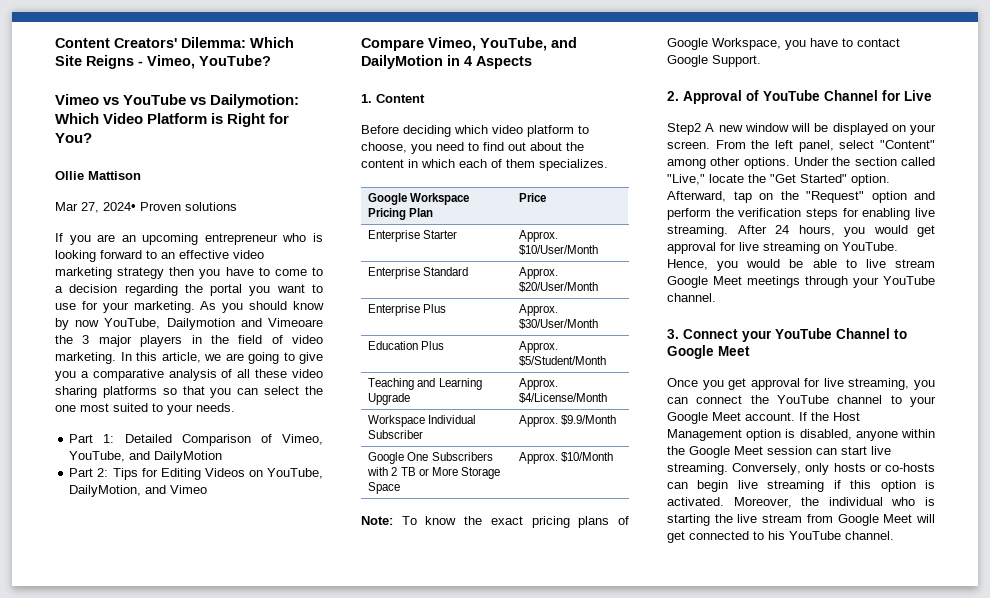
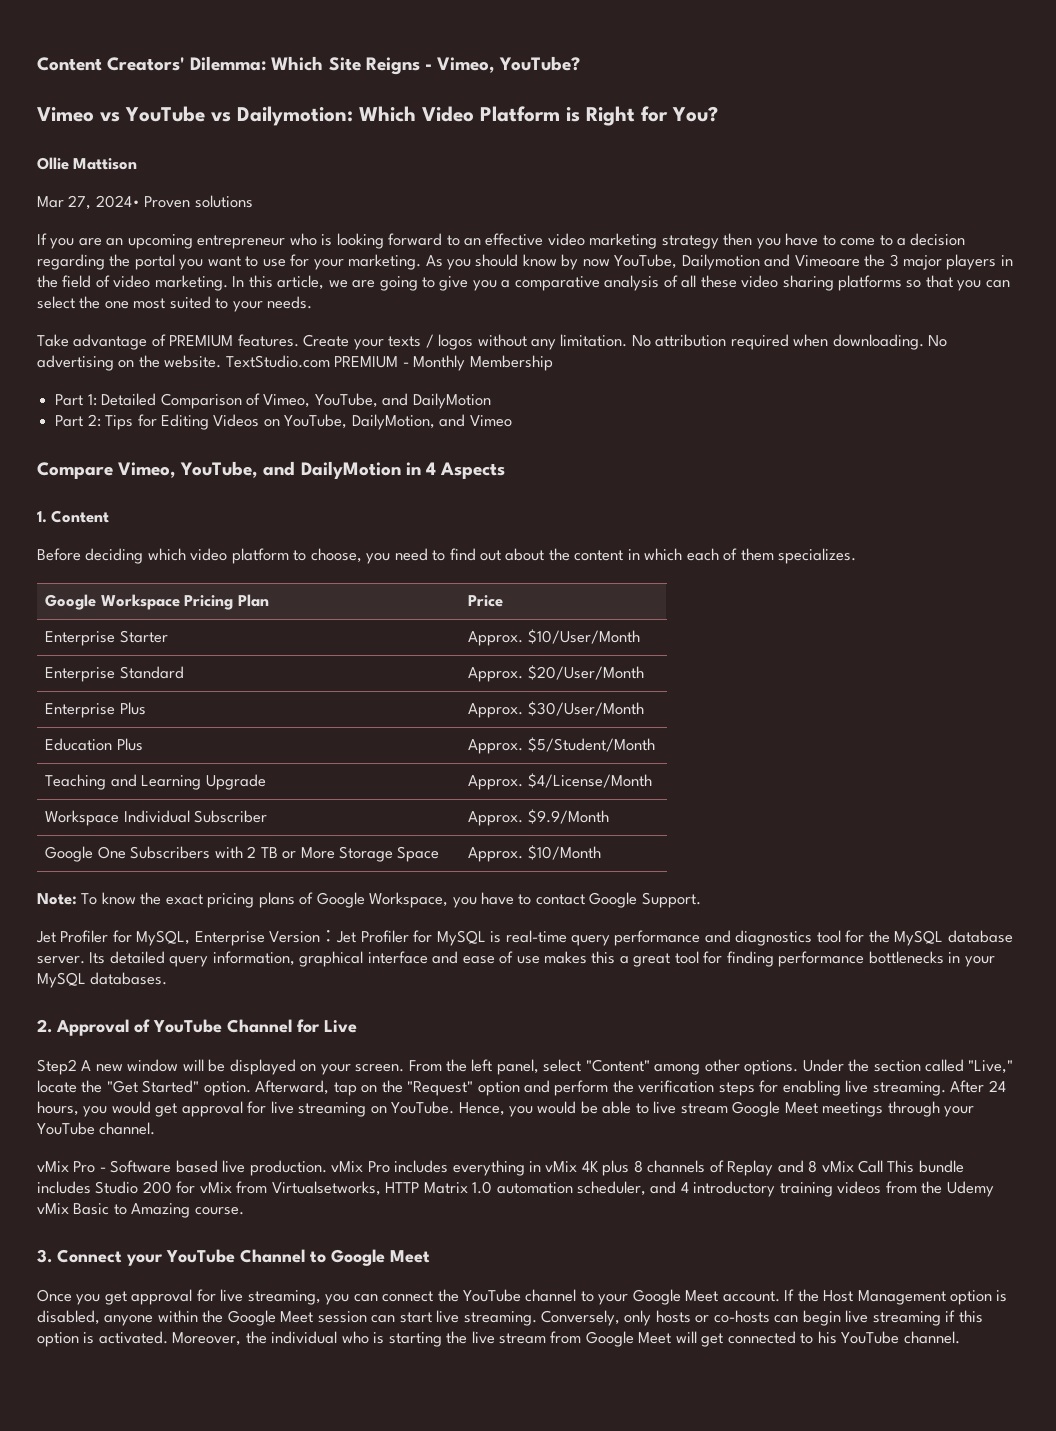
+ Take advantage of PREMIUM features. Create your texts / logos without any limitation. No attribution required when downloading. No advertising on the website. TextStudio.com PREMIUM - Monthly Membership
+ Jet Profiler for MySQL, Enterprise Version：Jet Profiler for MySQL is real-time query performance and diagnostics tool for the MySQL database server. Its detailed query information, graphical interface and ease of use makes this a great tool for finding performance bottlenecks in your MySQL databases.
+ vMix Pro - Software based live production. vMix Pro includes everything in vMix 4K plus 8 channels of Replay and 8 vMix Call This bundle includes Studio 200 for vMix from Virtualsetworks, HTTP Matrix 1.0 automation scheduler, and 4 introductory training videos from the Udemy vMix Basic to Amazing course.

